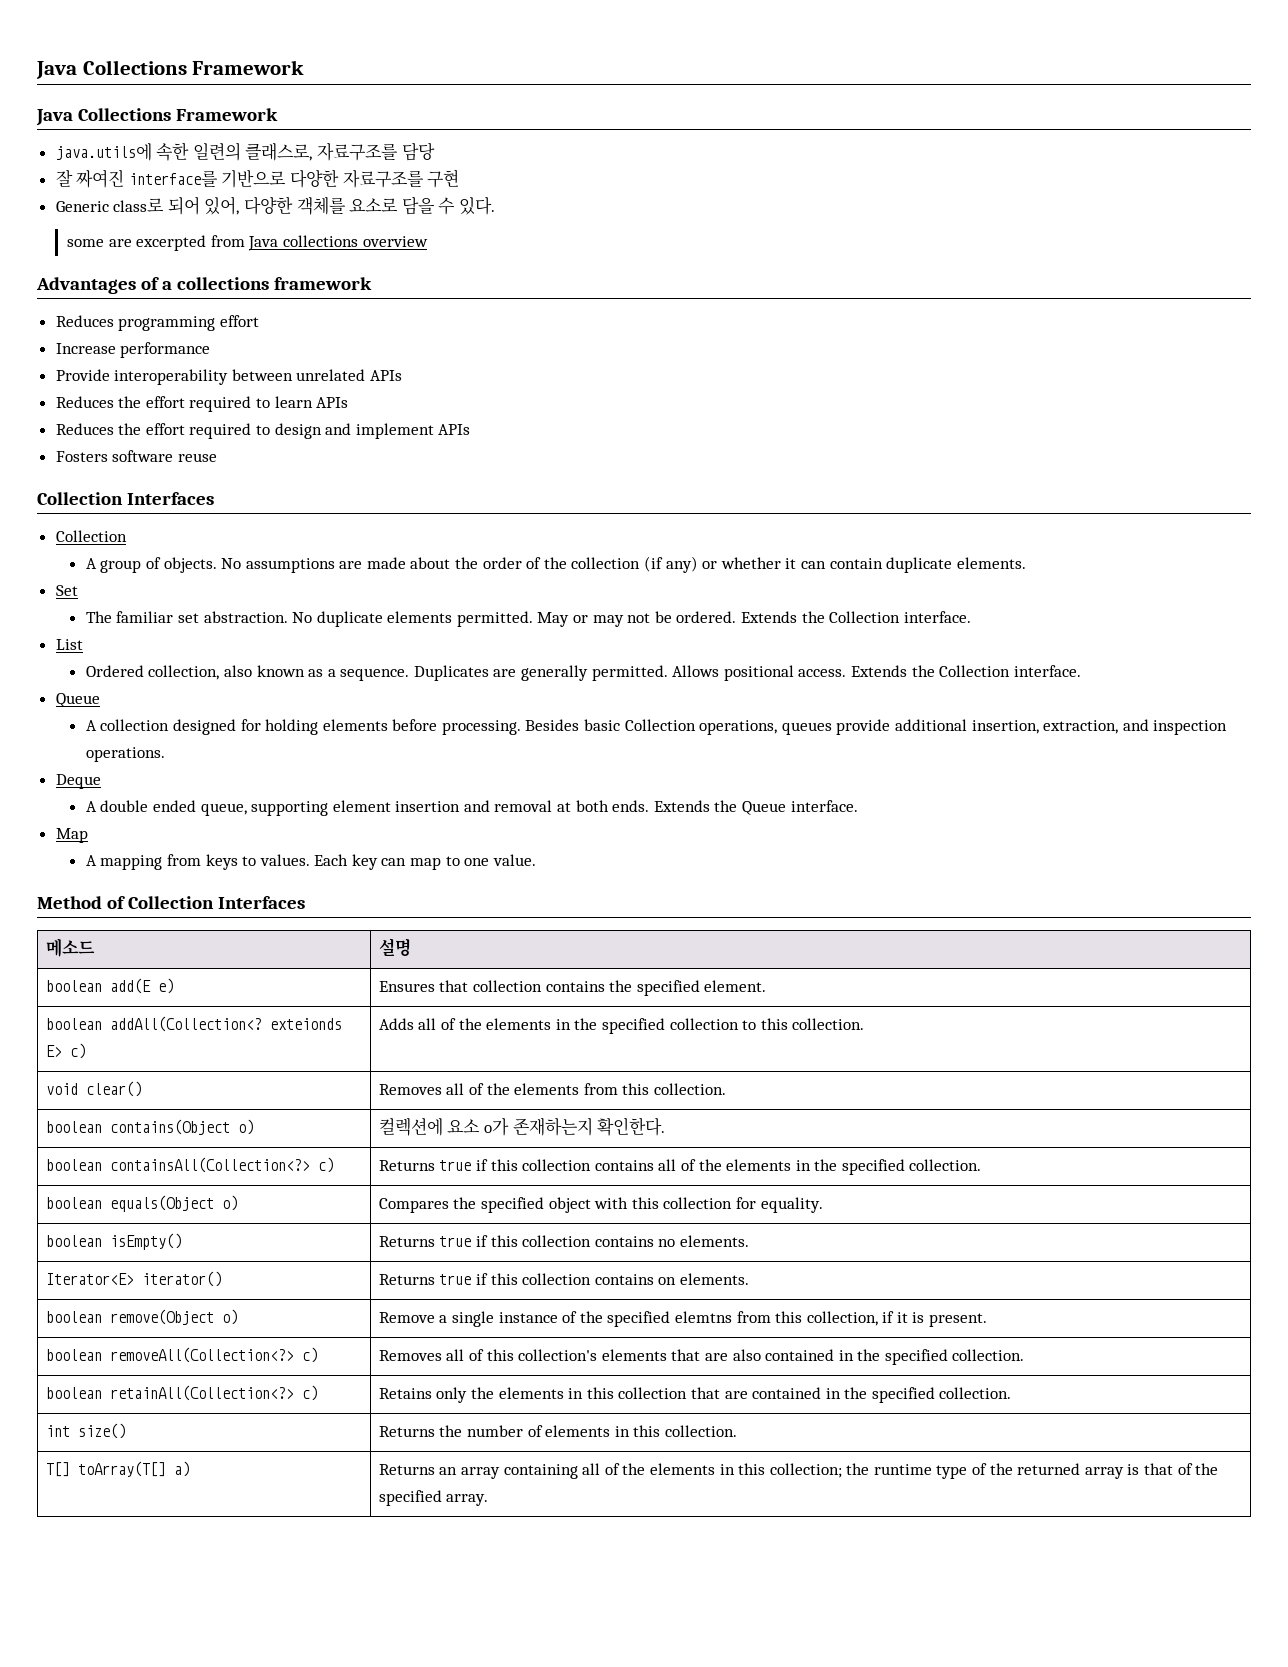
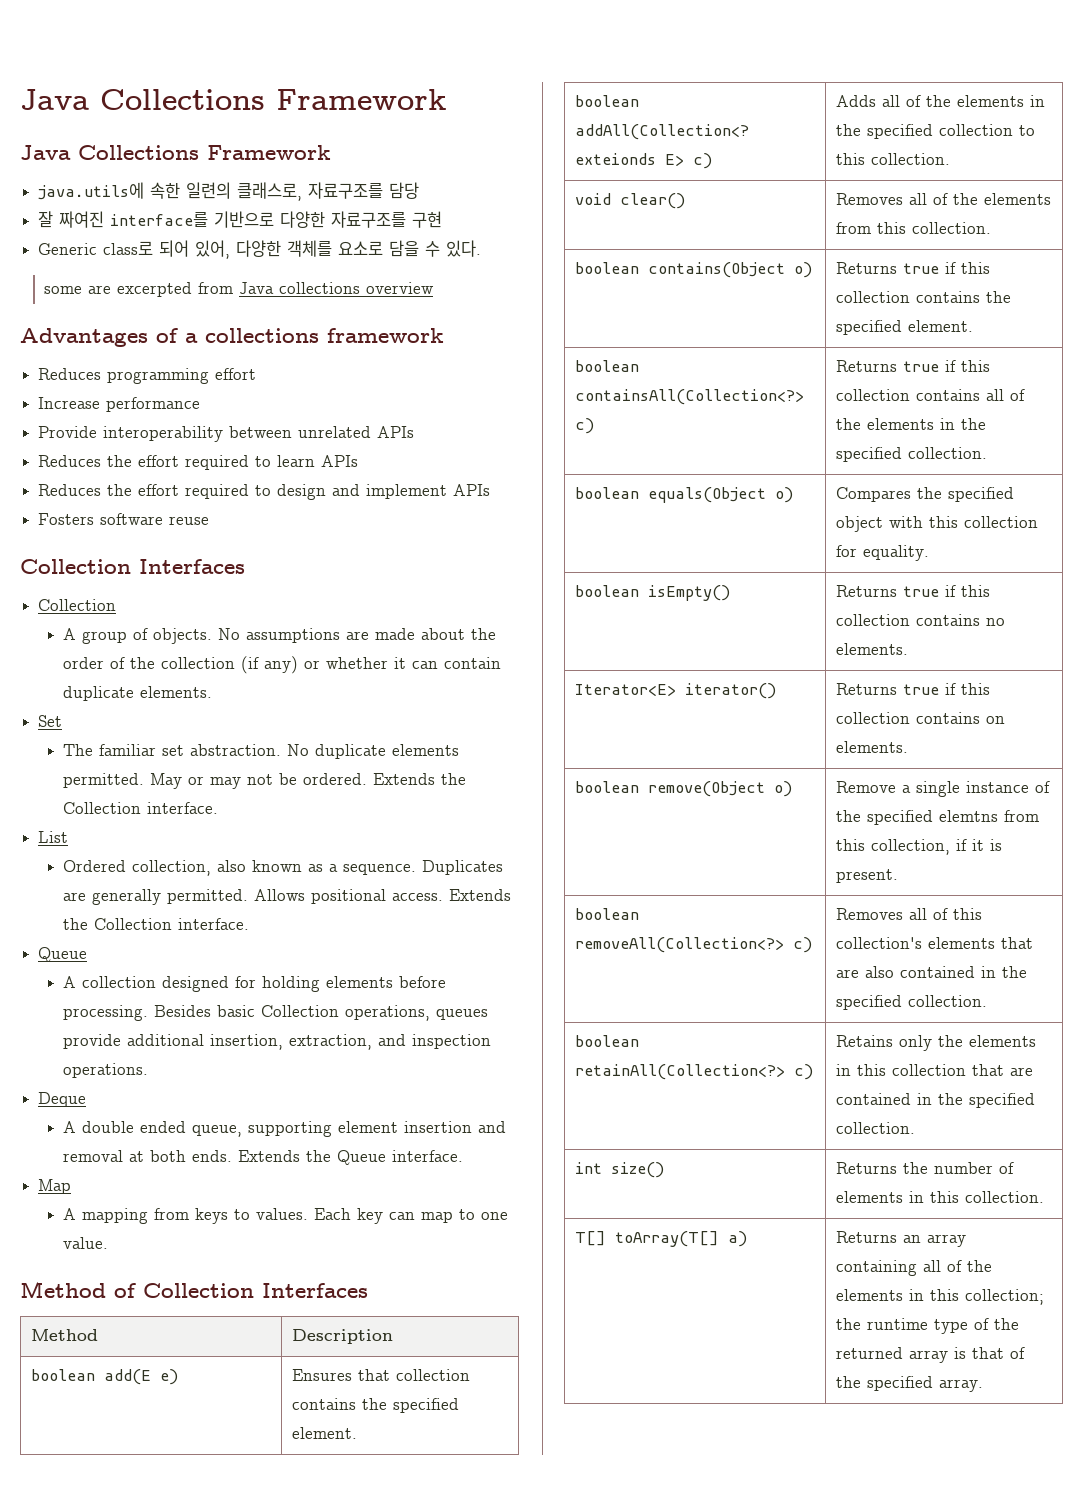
- 메소드 | 설명
+ Method | Description
- boolean contains(Object o) | 컬렉션에 요소 o가 존재하는지 확인한다.
+ boolean contains(Object o) | Returns true if this collection contains the specified element.

